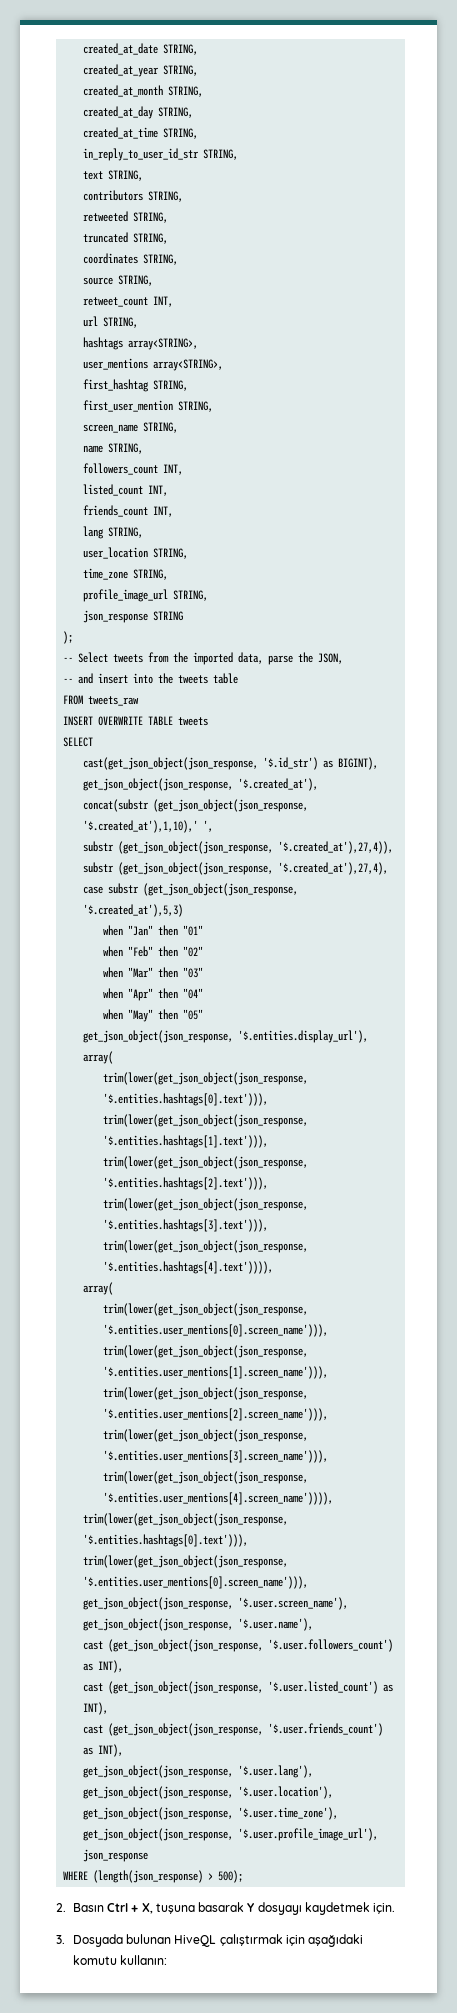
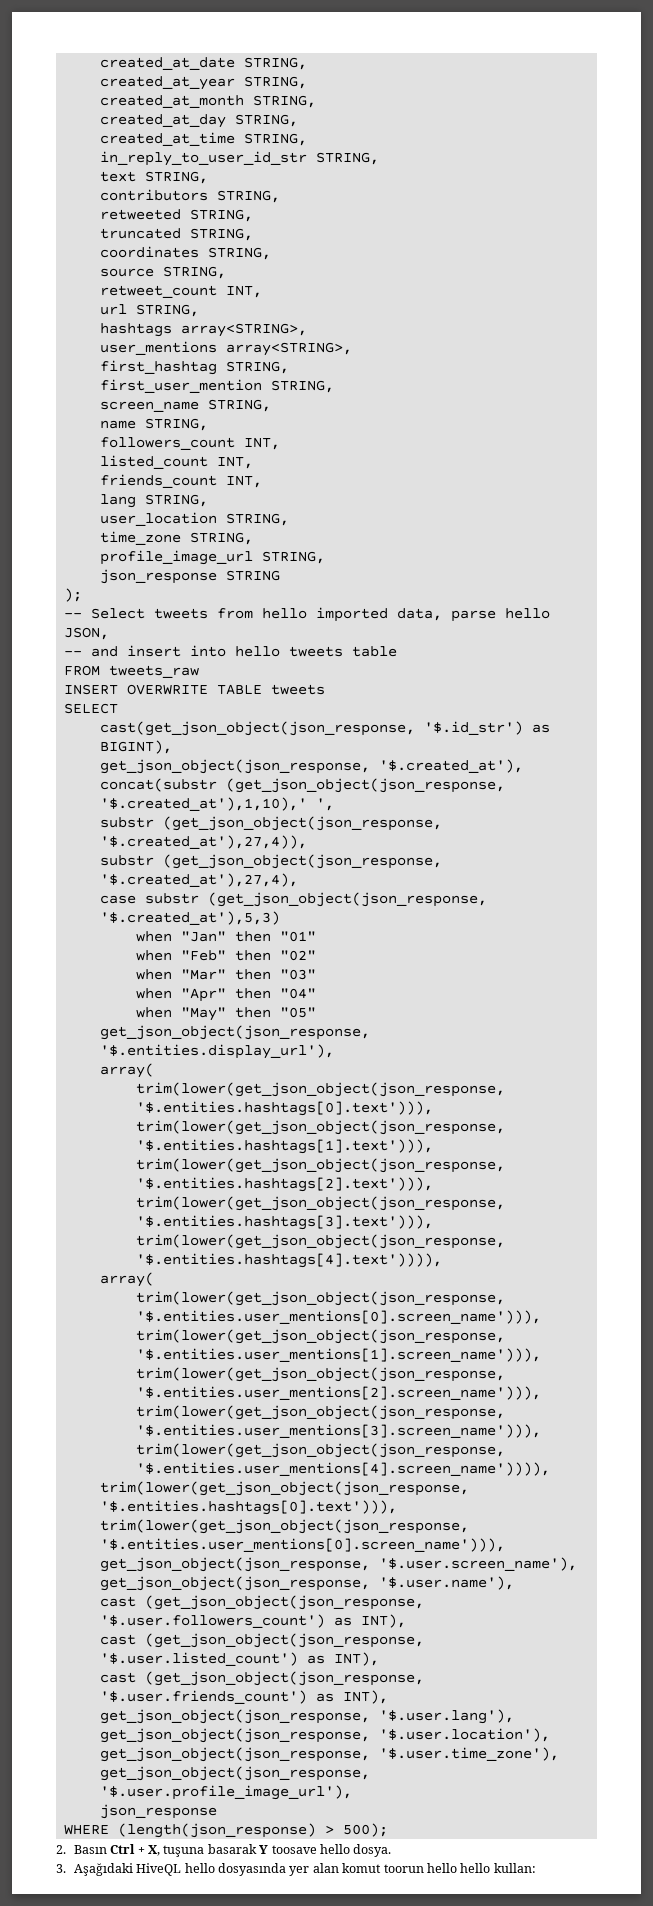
- -- Select tweets from the imported data, parse the JSON,
+ -- Select tweets from hello imported data, parse hello JSON,
- -- and insert into the tweets table
+ -- and insert into hello tweets table
- 2. Basın Ctrl + X, tuşuna basarak Y dosyayı kaydetmek için.
- 3. Dosyada bulunan HiveQL çalıştırmak için aşağıdaki komutu kullanın:
+ 2. Basın Ctrl + X, tuşuna basarak Y toosave hello dosya.
+ 3. Aşağıdaki HiveQL hello dosyasında yer alan komut toorun hello hello kullan:

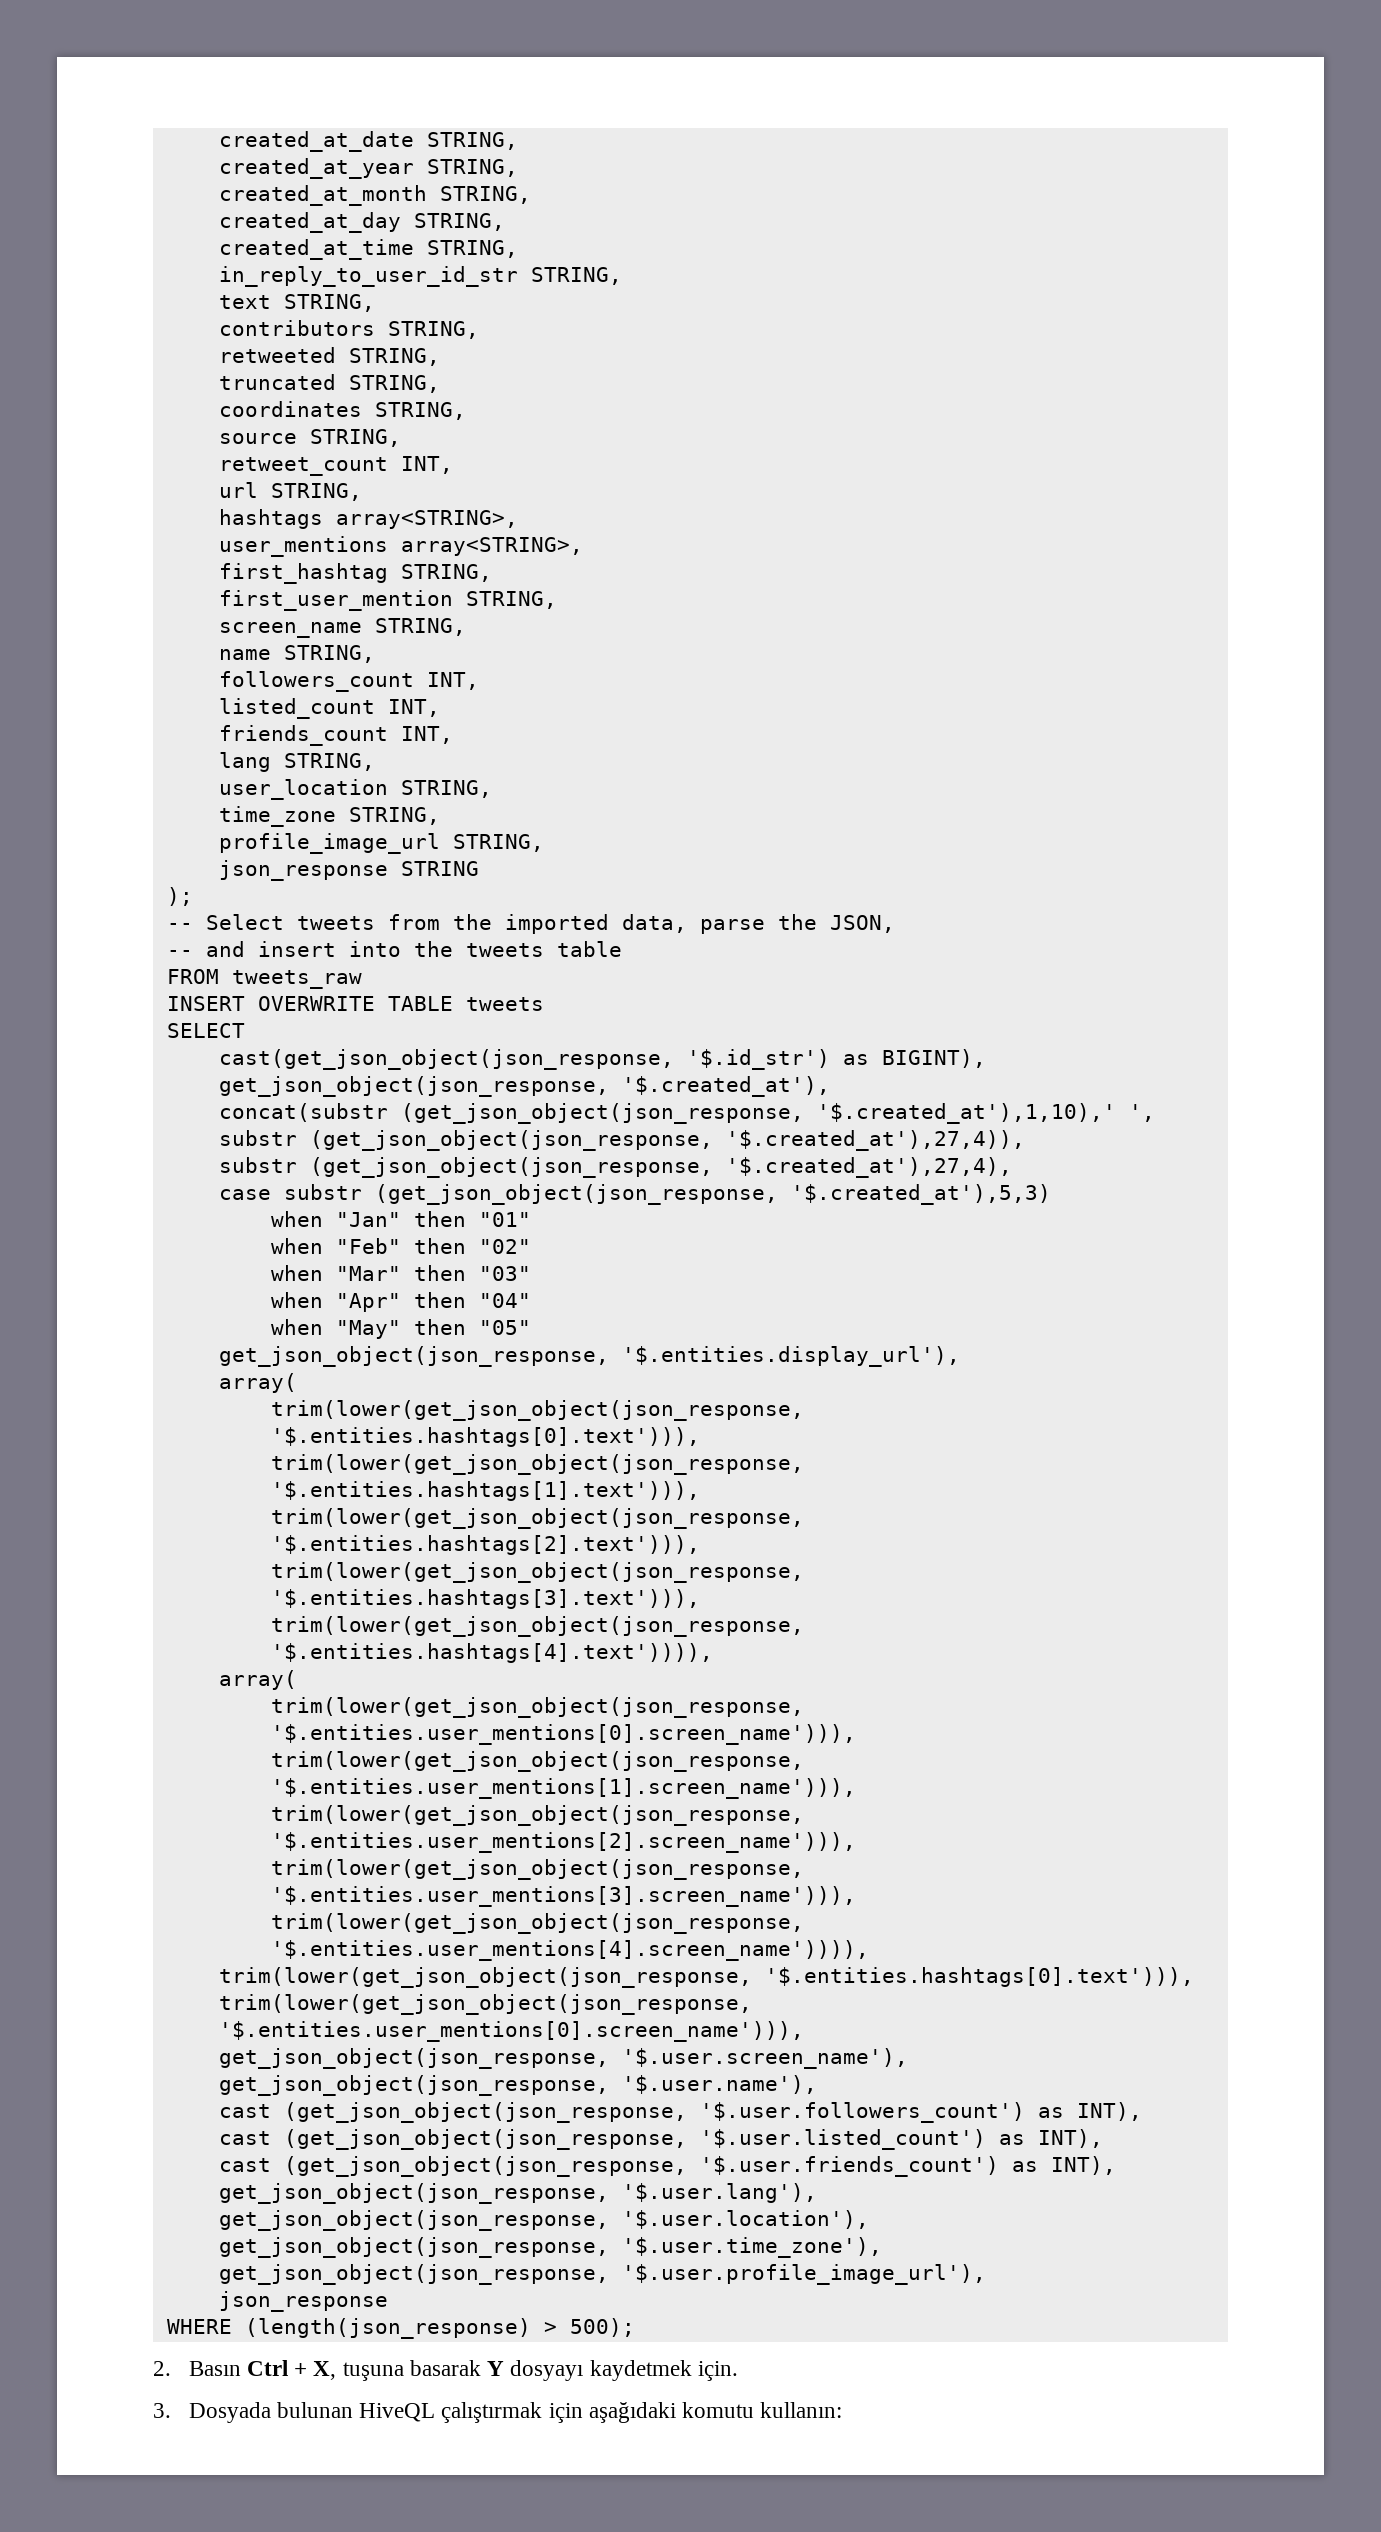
- -- Select tweets from hello imported data, parse hello JSON,
+ -- Select tweets from the imported data, parse the JSON,
- -- and insert into hello tweets table
+ -- and insert into the tweets table
- 2. Basın Ctrl + X, tuşuna basarak Y toosave hello dosya.
- 3. Aşağıdaki HiveQL hello dosyasında yer alan komut toorun hello hello kullan:
+ 2. Basın Ctrl + X, tuşuna basarak Y dosyayı kaydetmek için.
+ 3. Dosyada bulunan HiveQL çalıştırmak için aşağıdaki komutu kullanın:

